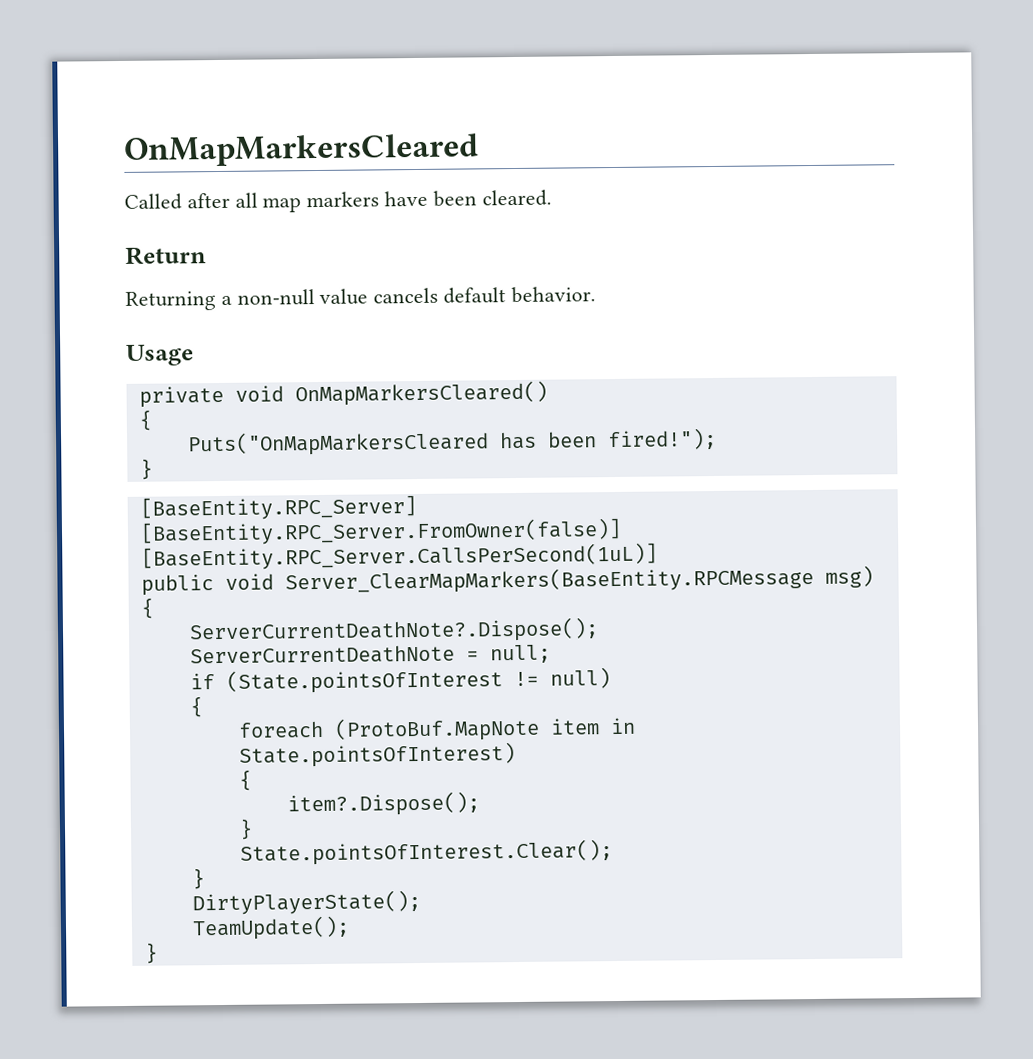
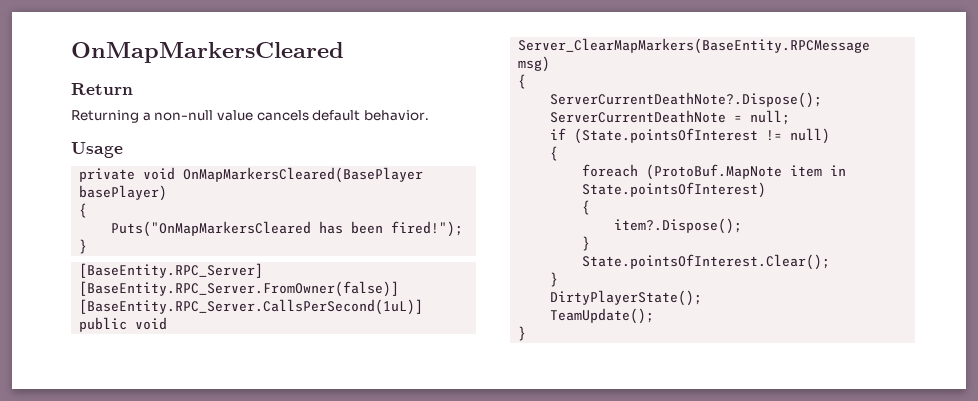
- Called after all map markers have been cleared.
- private void OnMapMarkersCleared()
+ private void OnMapMarkersCleared(BasePlayer basePlayer)

